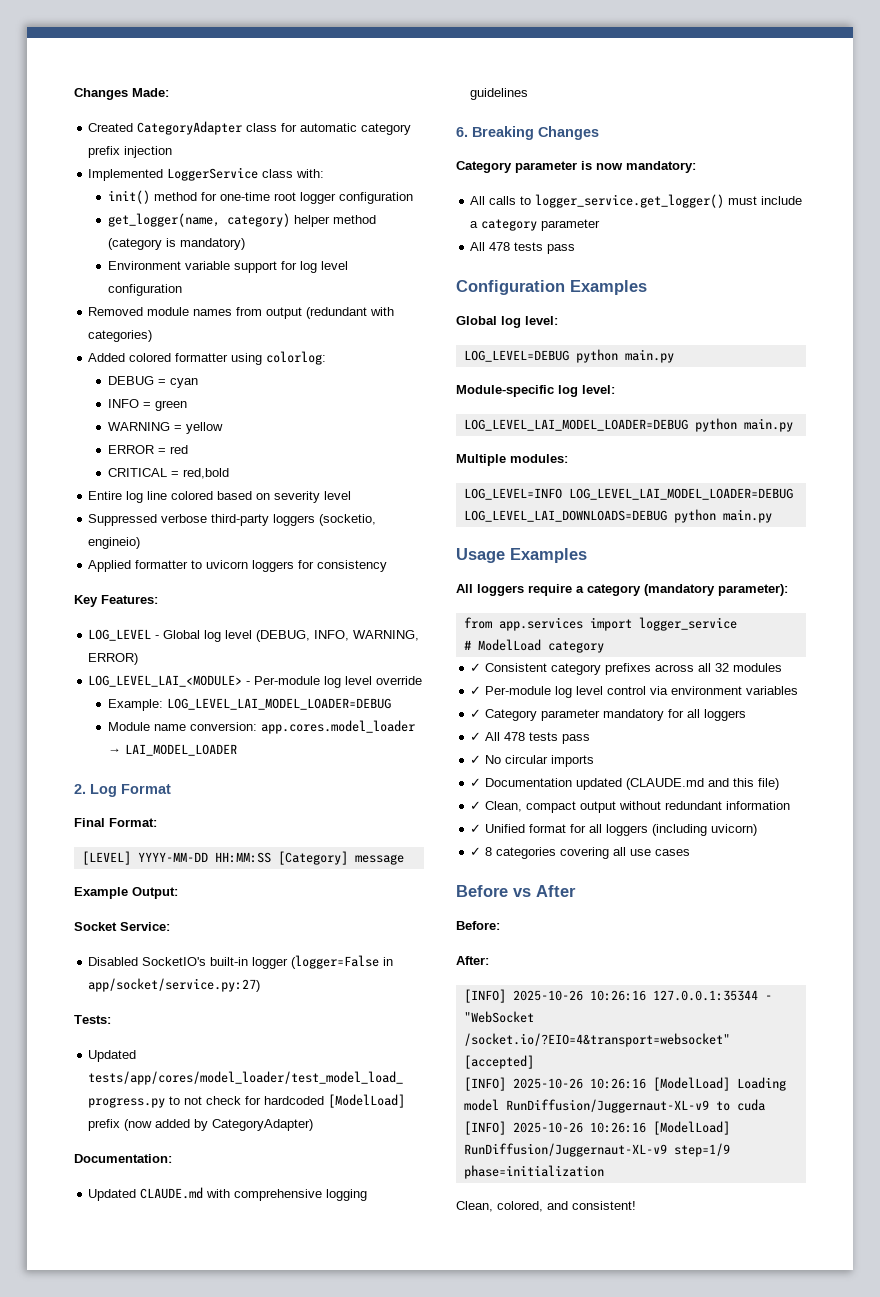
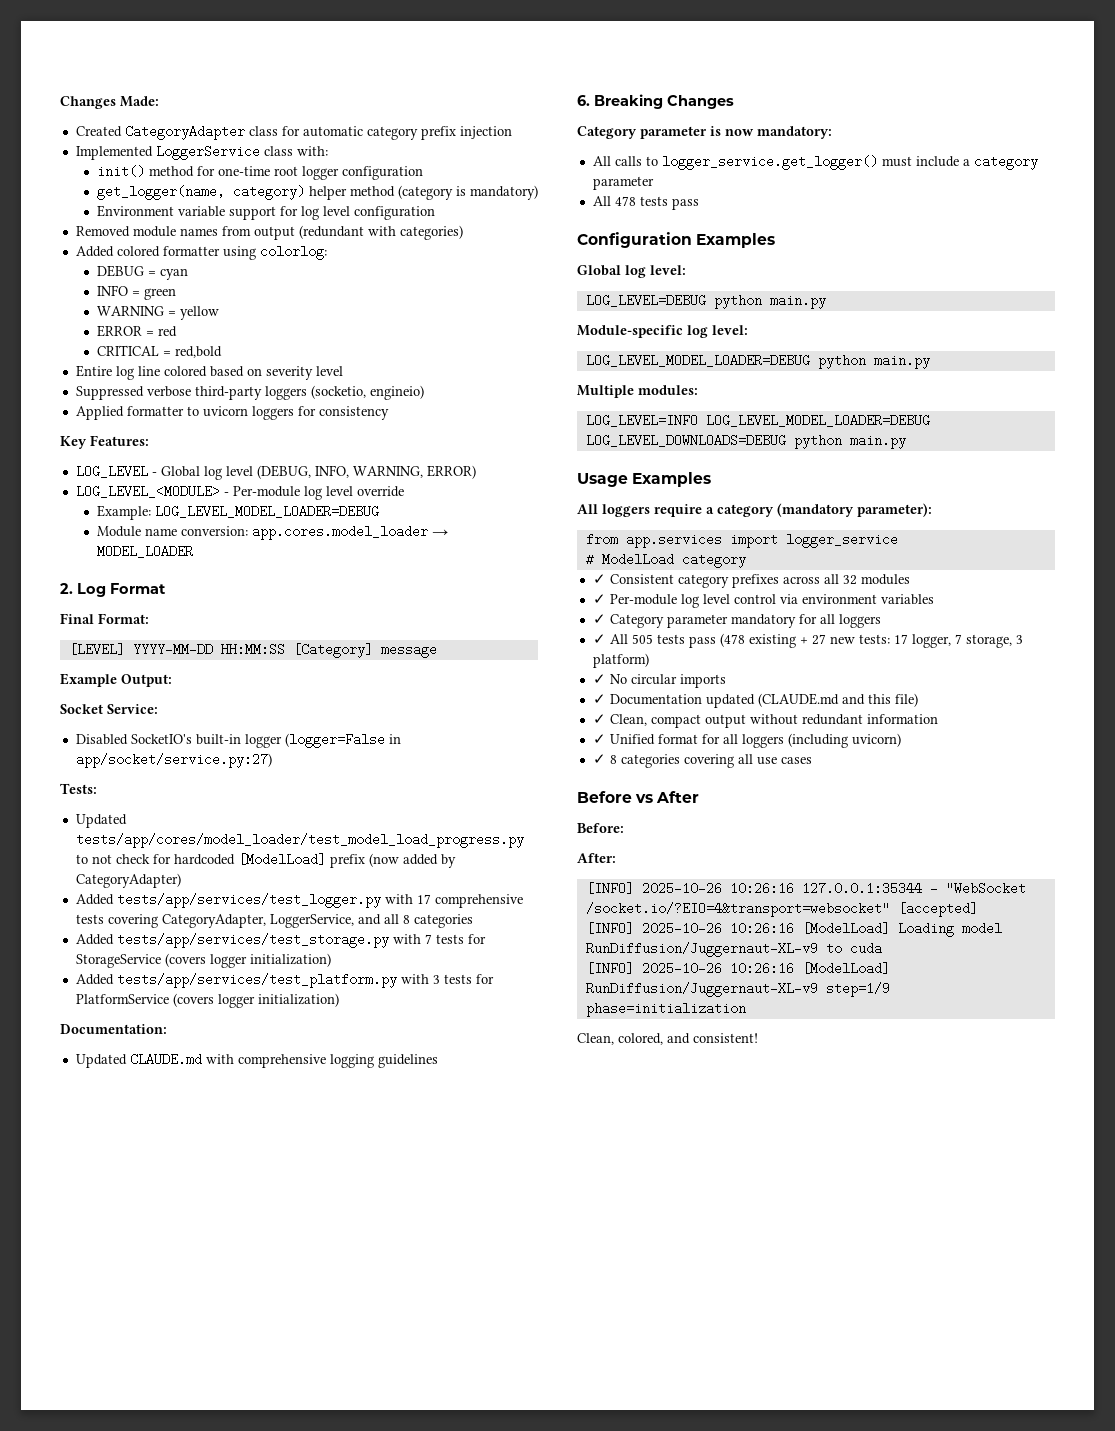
- LOG_LEVEL_LAI_<MODULE> - Per-module log level override
+ LOG_LEVEL_<MODULE> - Per-module log level override
- Example: LOG_LEVEL_LAI_MODEL_LOADER=DEBUG
+ Example: LOG_LEVEL_MODEL_LOADER=DEBUG
- Module name conversion: app.cores.model_loader → LAI_MODEL_LOADER
+ Module name conversion: app.cores.model_loader → MODEL_LOADER
+ Added tests/app/services/test_logger.py with 17 comprehensive tests covering CategoryAdapter, LoggerService, and all 8 categories
+ Added tests/app/services/test_storage.py with 7 tests for StorageService (covers logger initialization)
+ Added tests/app/services/test_platform.py with 3 tests for PlatformService (covers logger initialization)
- LOG_LEVEL_LAI_MODEL_LOADER=DEBUG python main.py
+ LOG_LEVEL_MODEL_LOADER=DEBUG python main.py
- LOG_LEVEL=INFO LOG_LEVEL_LAI_MODEL_LOADER=DEBUG LOG_LEVEL_LAI_DOWNLOADS=DEBUG python main.py
+ LOG_LEVEL=INFO LOG_LEVEL_MODEL_LOADER=DEBUG LOG_LEVEL_DOWNLOADS=DEBUG python main.py
- ✓ All 478 tests pass
+ ✓ All 505 tests pass (478 existing + 27 new tests: 17 logger, 7 storage, 3 platform)

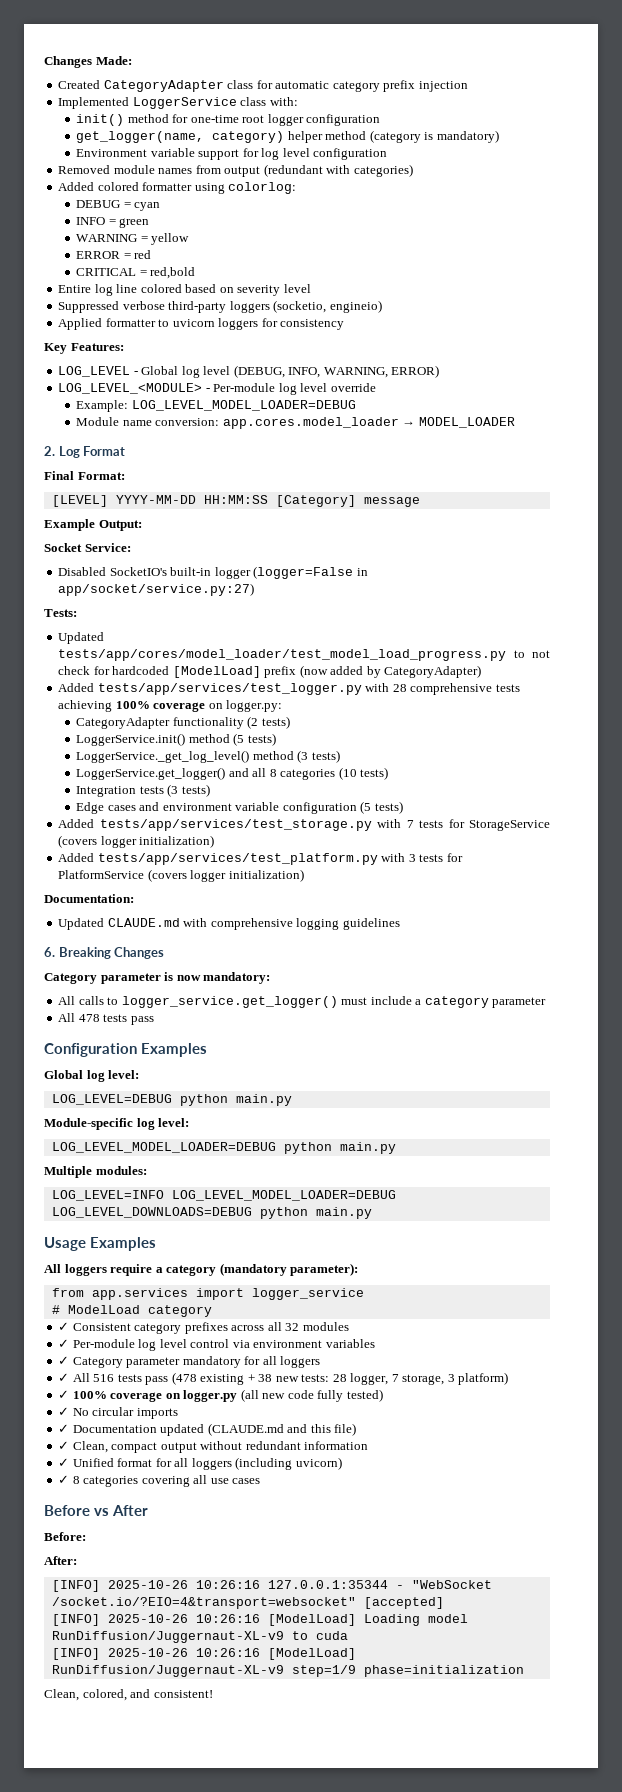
- Added tests/app/services/test_logger.py with 17 comprehensive tests covering CategoryAdapter, LoggerService, and all 8 categories
+ Added tests/app/services/test_logger.py with 28 comprehensive tests achieving 100% coverage on logger.py:
+ CategoryAdapter functionality (2 tests)
+ LoggerService.init() method (5 tests)
+ LoggerService._get_log_level() method (3 tests)
+ LoggerService.get_logger() and all 8 categories (10 tests)
+ Integration tests (3 tests)
+ Edge cases and environment variable configuration (5 tests)
- ✓ All 505 tests pass (478 existing + 27 new tests: 17 logger, 7 storage, 3 platform)
+ ✓ All 516 tests pass (478 existing + 38 new tests: 28 logger, 7 storage, 3 platform)
+ ✓ 100% coverage on logger.py (all new code fully tested)

